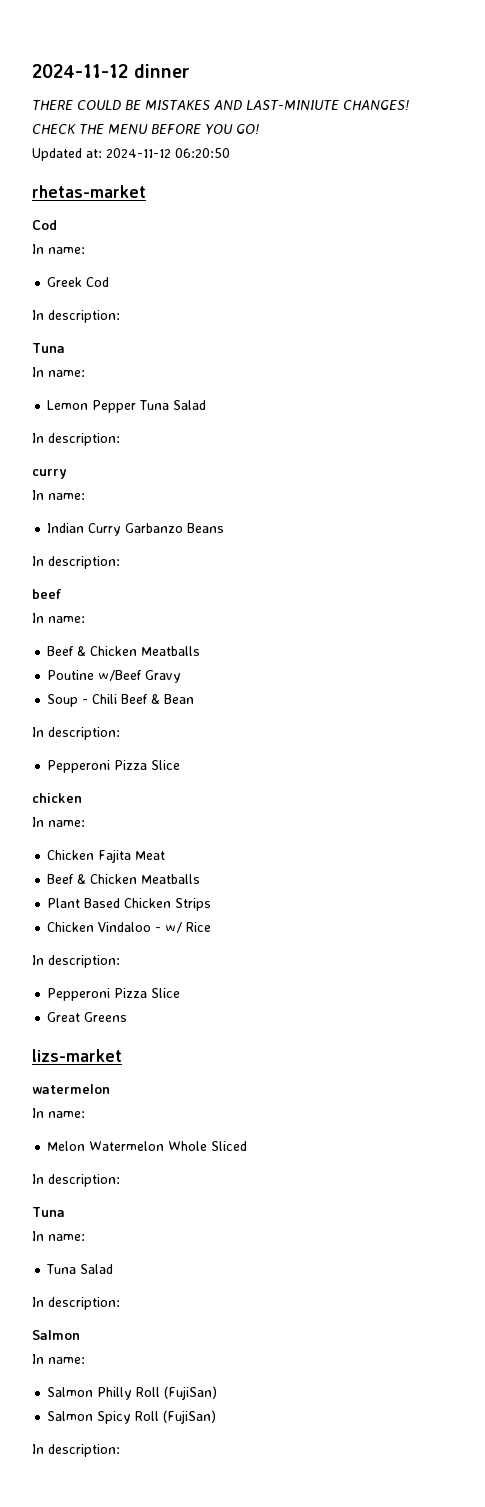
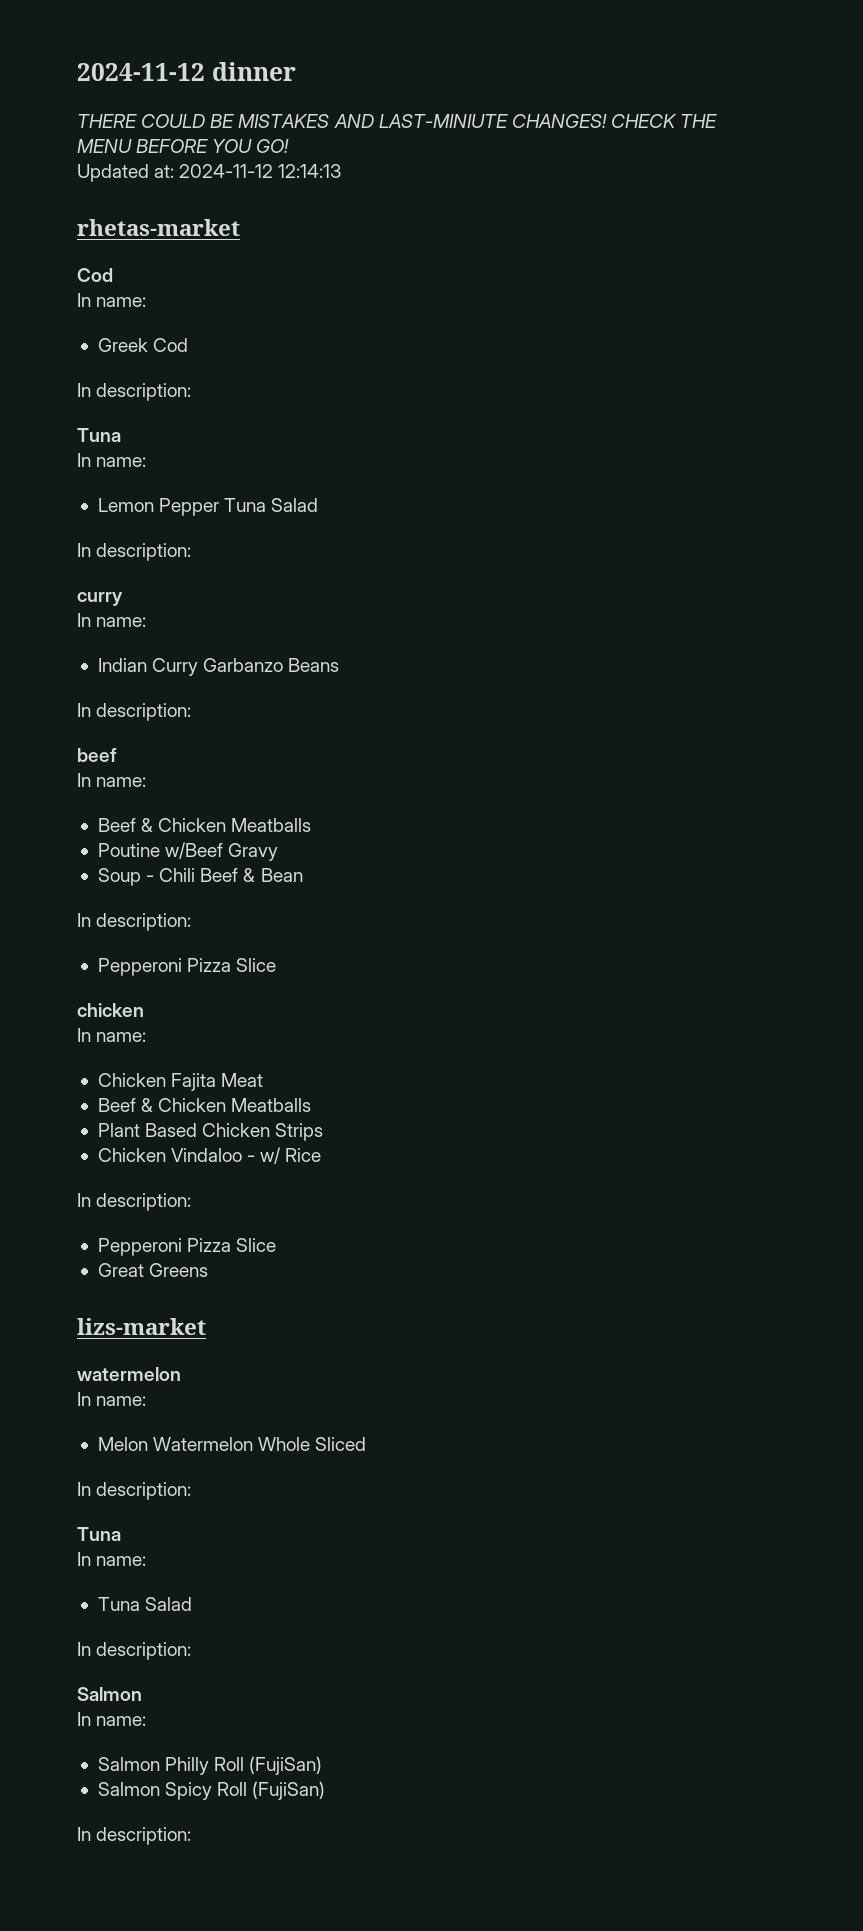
- Updated at: 2024-11-12 06:20:50
+ Updated at: 2024-11-12 12:14:13

